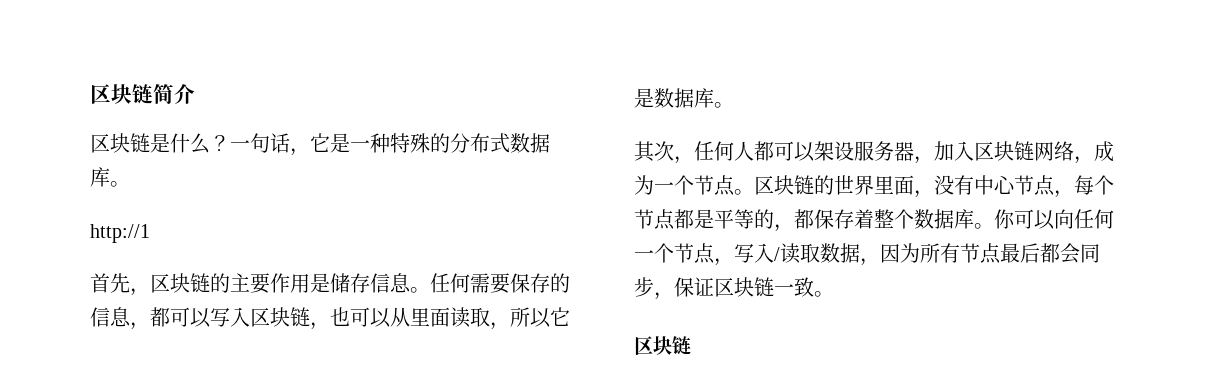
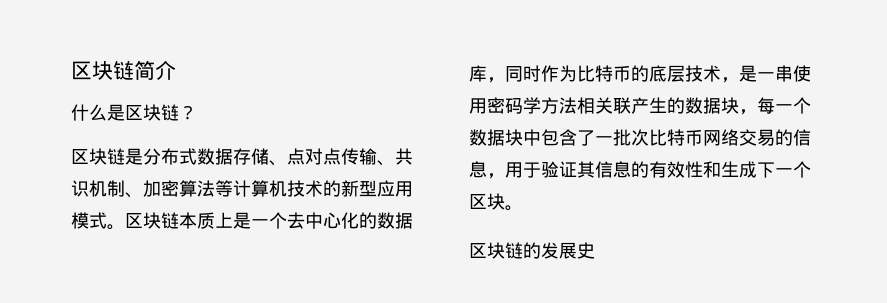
+ 什么是区块链？
- 区块链是什么？一句话，它是一种特殊的分布式数据库。
- http://1
- 首先，区块链的主要作用是储存信息。任何需要保存的信息，都可以写入区块链，也可以从里面读取，所以它是数据库。
- 其次，任何人都可以架设服务器，加入区块链网络，成为一个节点。区块链的世界里面，没有中心节点，每个节点都是平等的，都保存着整个数据库。你可以向任何一个节点，写入/读取数据，因为所有节点最后都会同步，保证区块链一致。
- 区块链
+ 区块链是分布式数据存储、点对点传输、共识机制、加密算法等计算机技术的新型应用模式。区块链本质上是一个去中心化的数据库，同时作为比特币的底层技术，是一串使用密码学方法相关联产生的数据块，每一个数据块中包含了一批次比特币网络交易的信息，用于验证其信息的有效性和生成下一个区块。
+ 区块链的发展史

